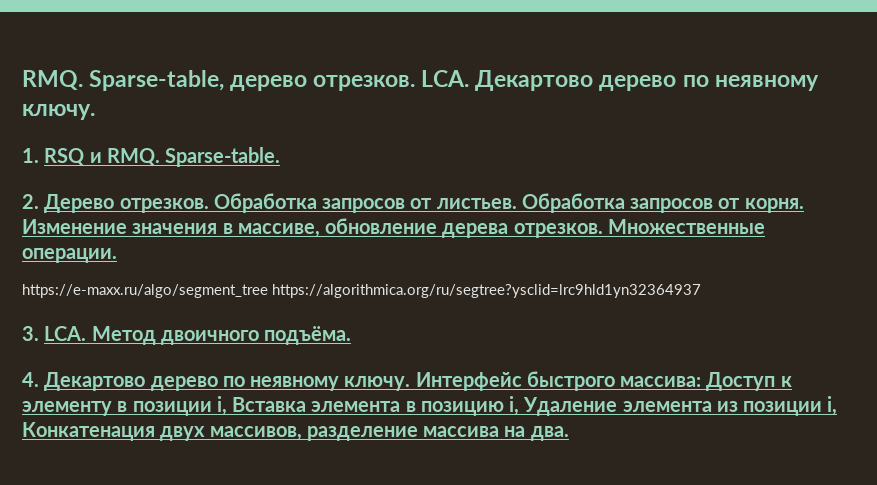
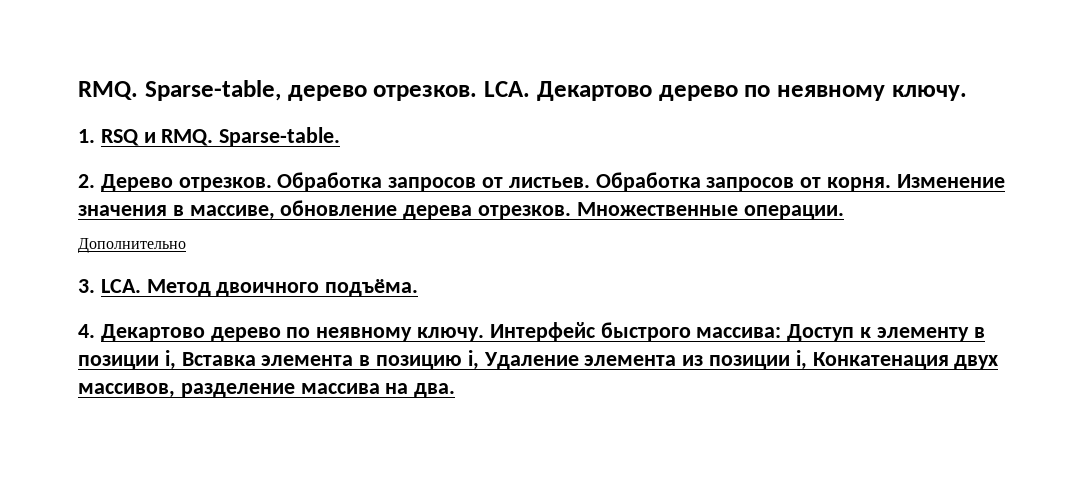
- https://e-maxx.ru/algo/segment_tree https://algorithmica.org/ru/segtree?ysclid=lrc9hld1yn32364937
+ Дополнительно

